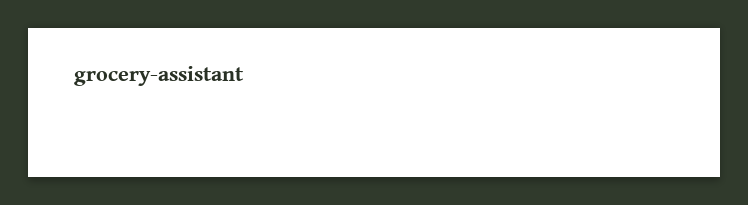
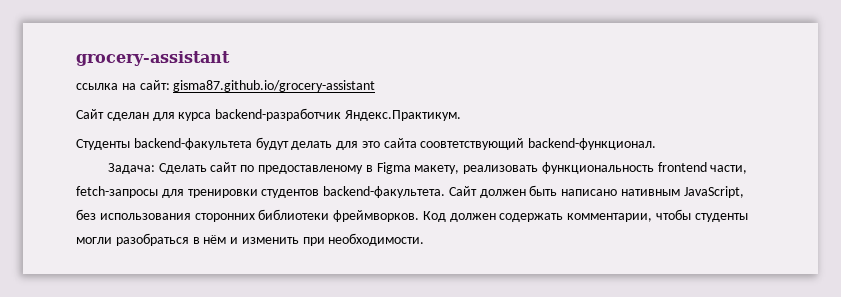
+ ссылка на сайт: gisma87.github.io/grocery-assistant
+ Сайт сделан для курса backend-разработчик Яндекс.Практикум.
+ Студенты backend-факультета будут делать для это сайта соовтетствующий backend-функционал.
+ Задача: Сделать сайт по предоставленому в Figma макету, реализовать функциональность frontend части, fetch-запросы для тренировки студентов backend-факультета. Сайт должен быть написано нативным JavaScript, без использования сторонних библиотеки фреймворков. Код должен содержать комментарии, чтобы студенты могли разобраться в нём и изменить при необходимости.

